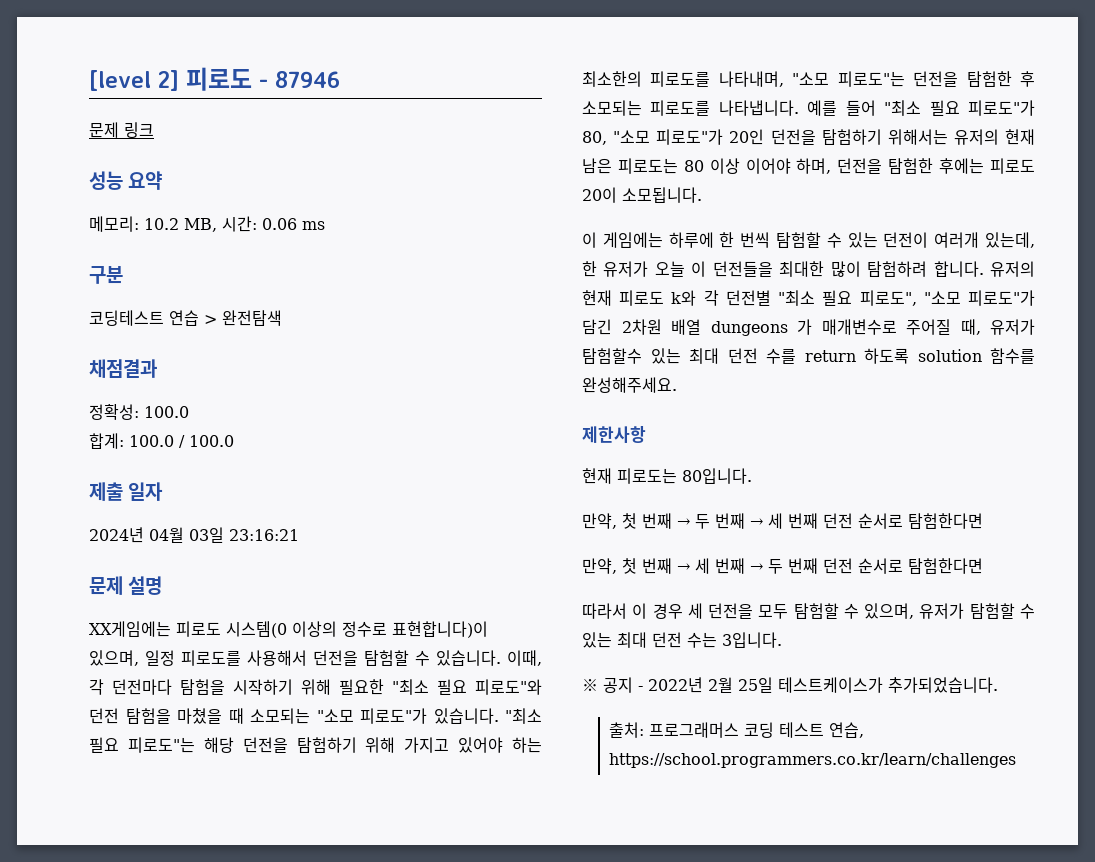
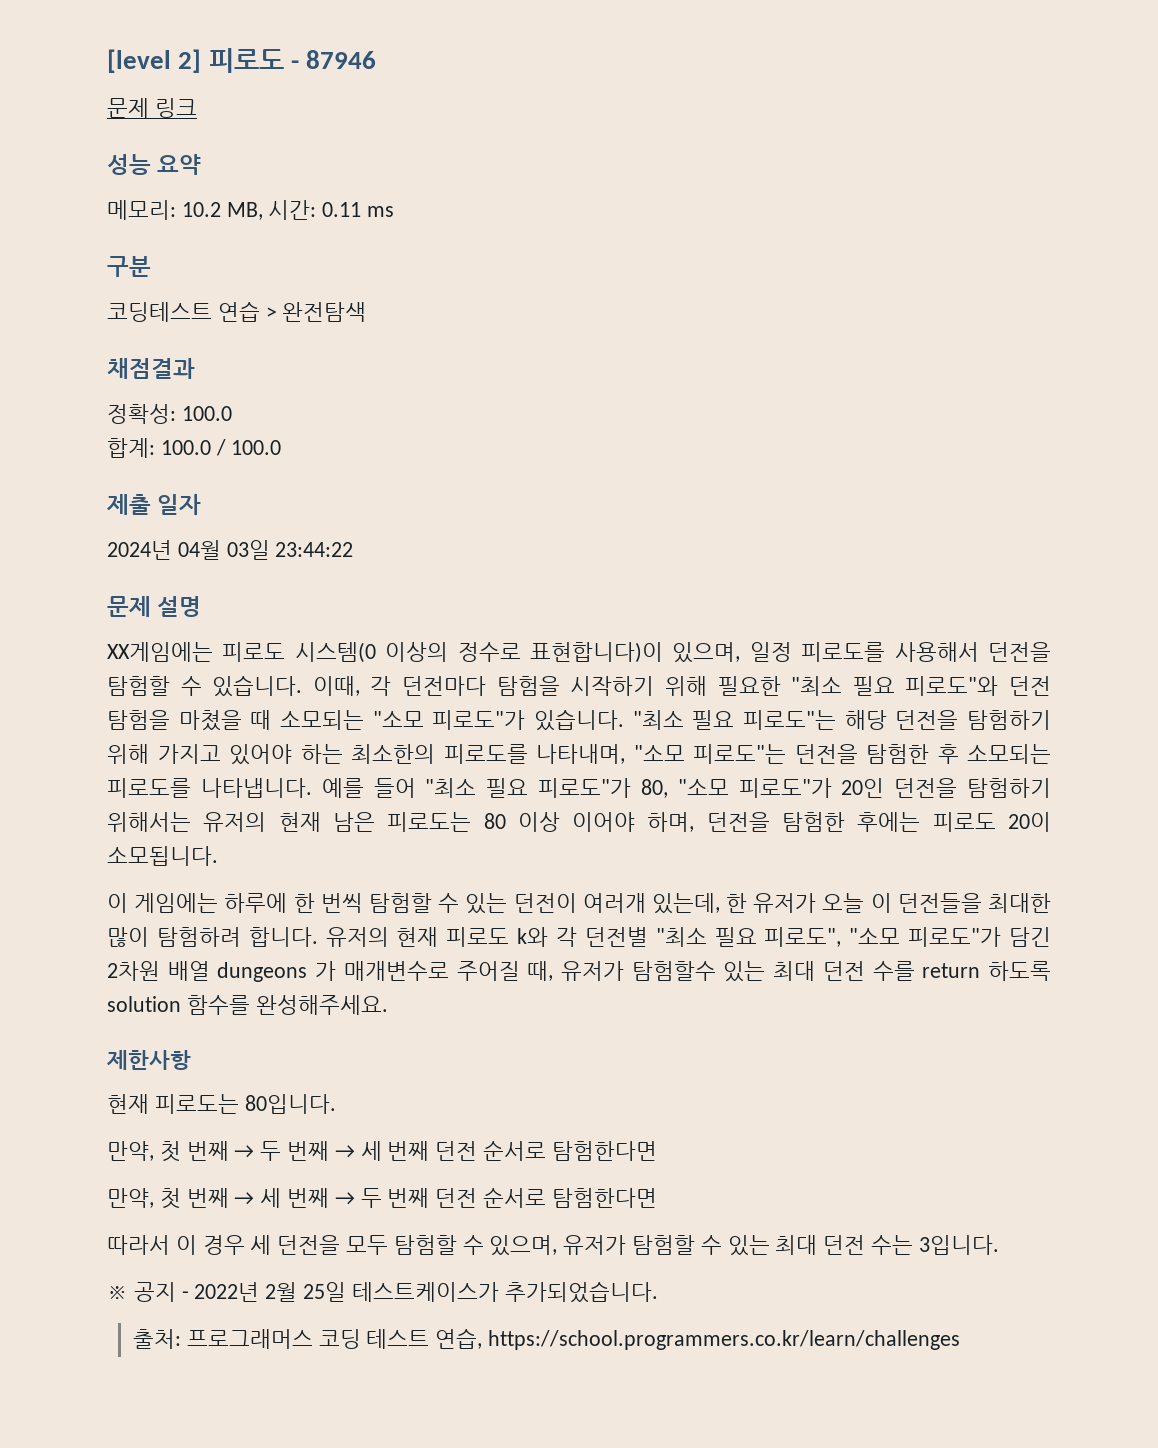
- 메모리: 10.2 MB, 시간: 0.06 ms
+ 메모리: 10.2 MB, 시간: 0.11 ms
- 2024년 04월 03일 23:16:21
+ 2024년 04월 03일 23:44:22

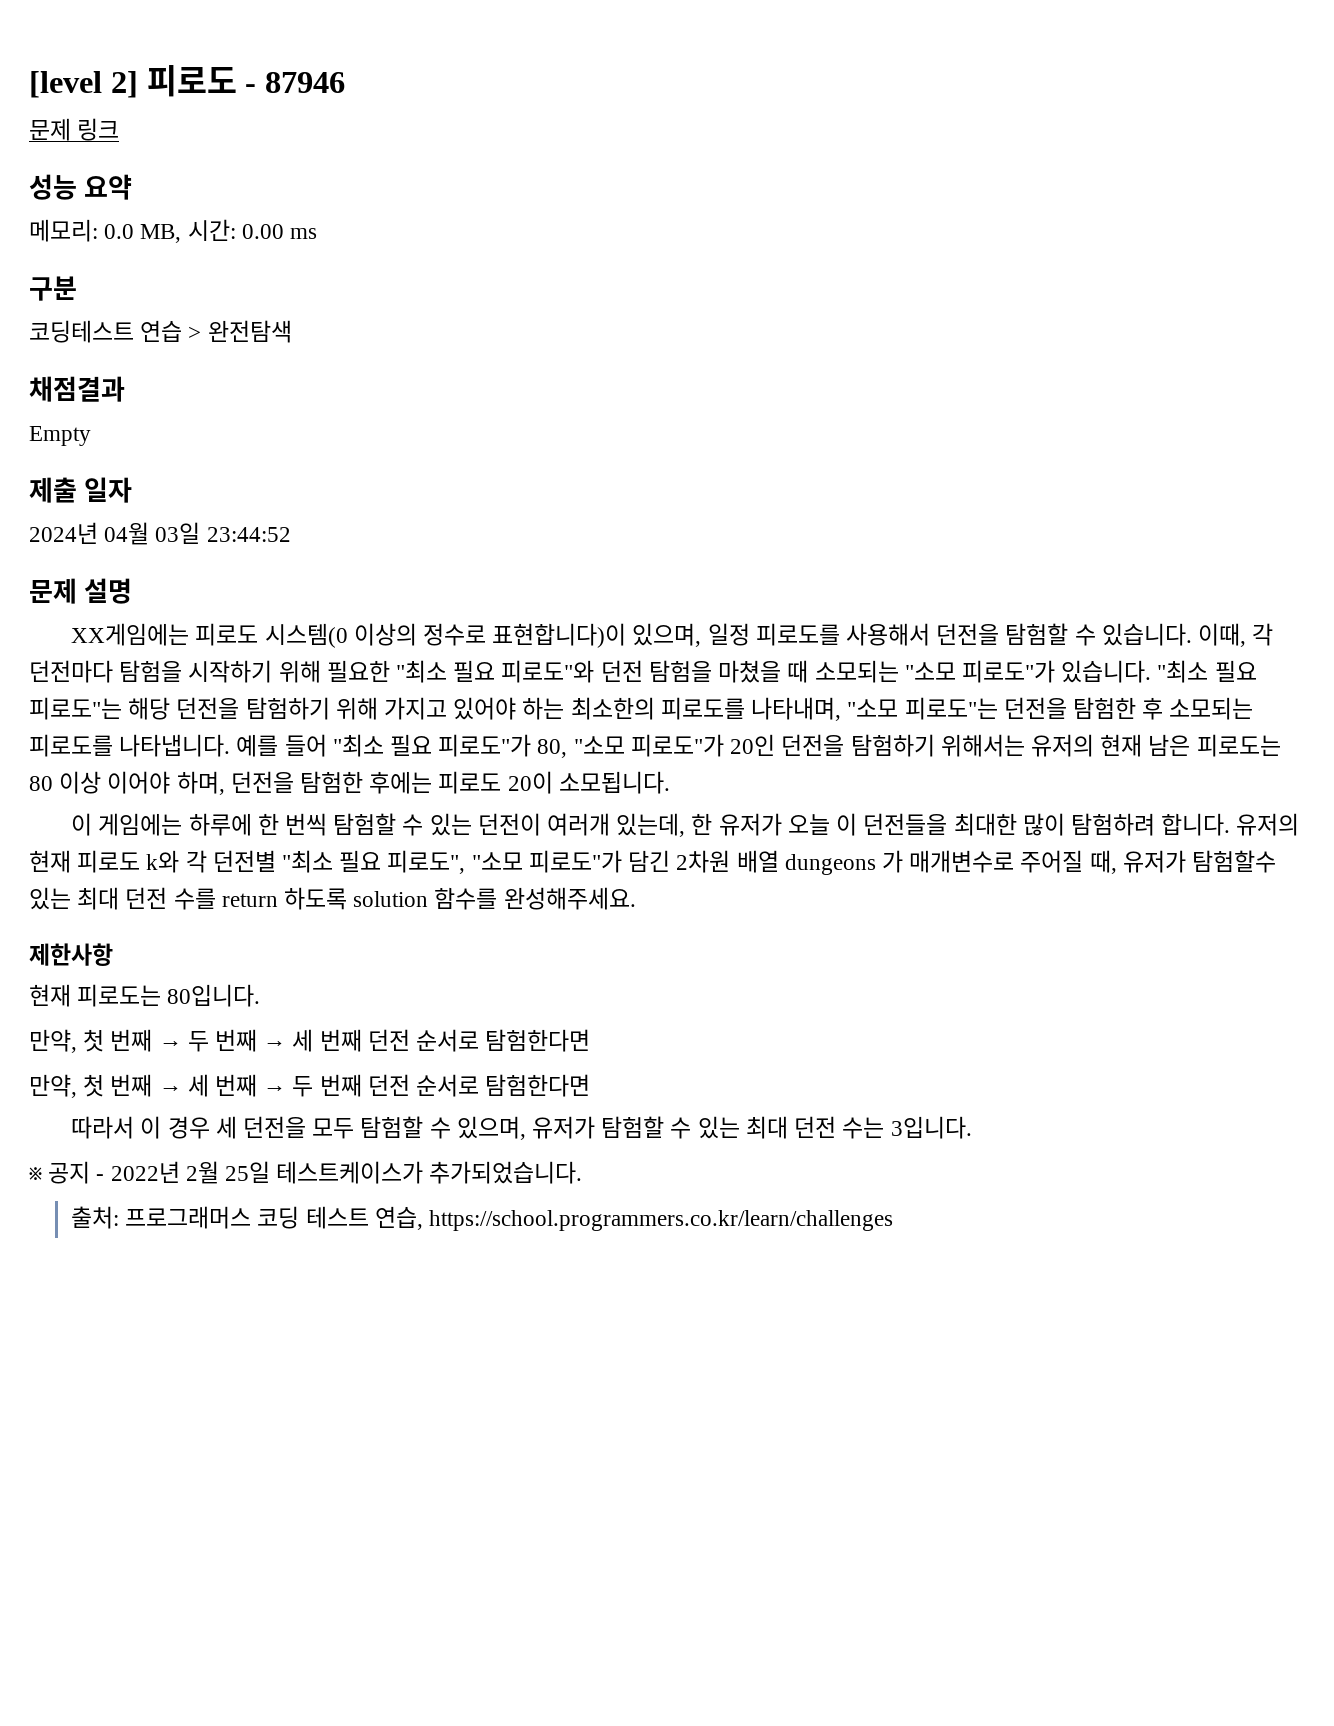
- 메모리: 10.2 MB, 시간: 0.11 ms
+ 메모리: 0.0 MB, 시간: 0.00 ms
- 정확성: 100.0
- 합계: 100.0 / 100.0
+ Empty
- 2024년 04월 03일 23:44:22
+ 2024년 04월 03일 23:44:52

